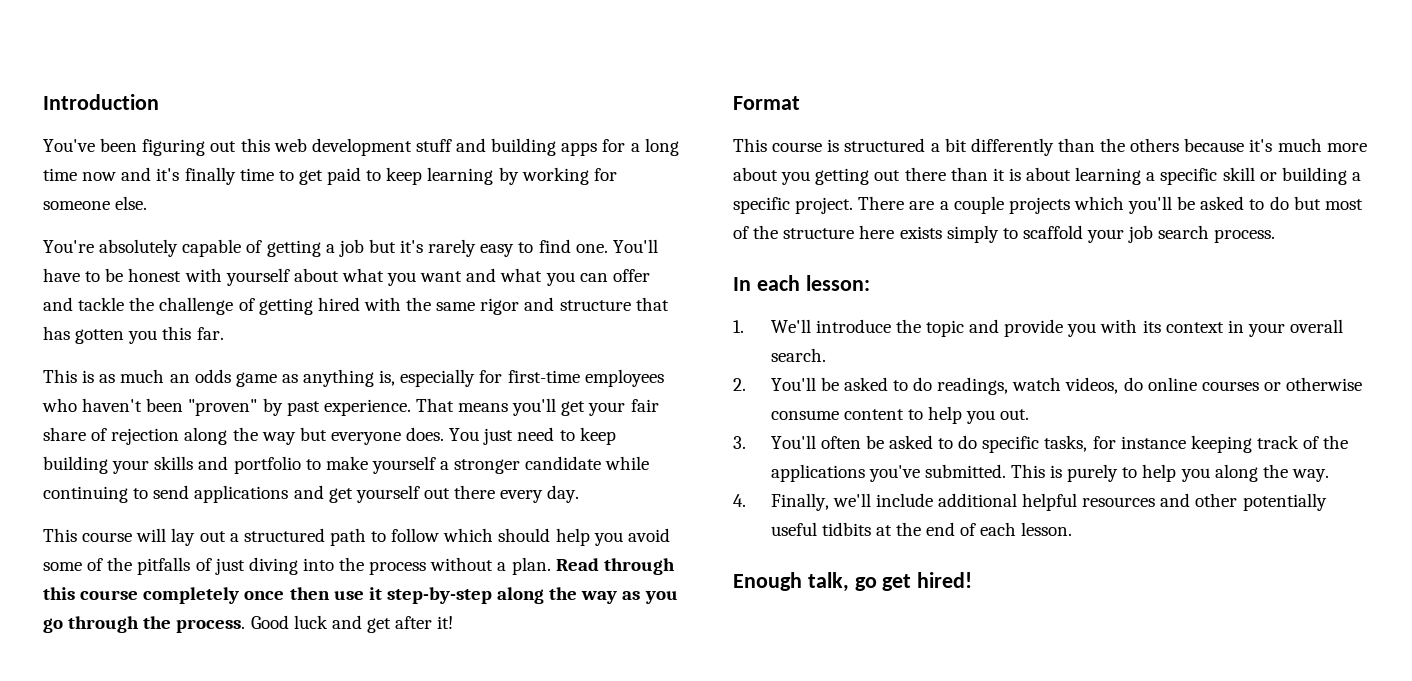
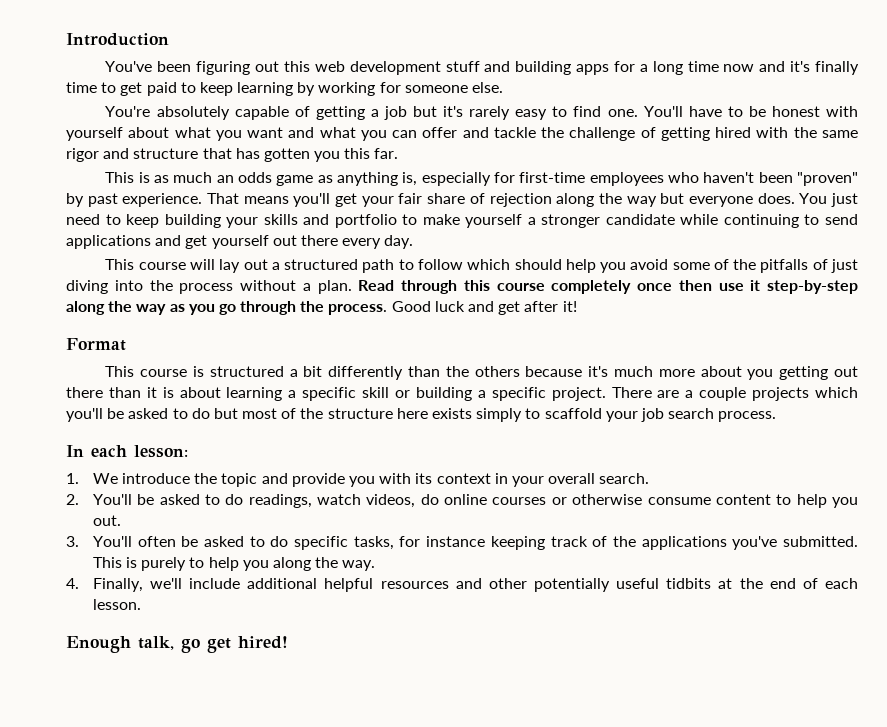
- 1. We'll introduce the topic and provide you with its context in your overall search.
+ 1. We introduce the topic and provide you with its context in your overall search.

